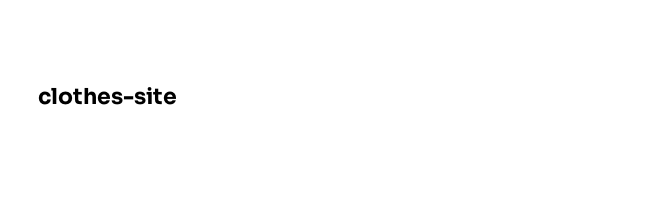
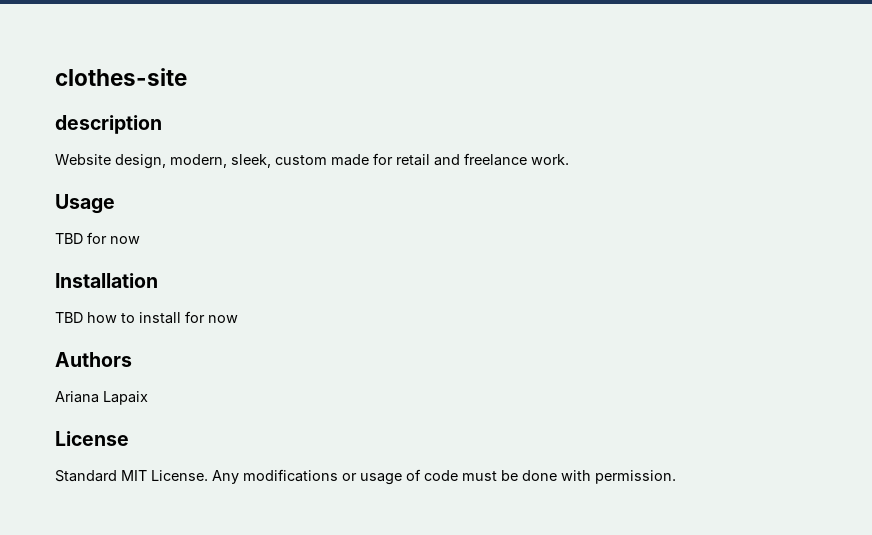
+ description
+ Website design, modern, sleek, custom made for retail and freelance work.
+ Usage
+ TBD for now
+ Installation
+ TBD how to install for now
+ Authors
+ Ariana Lapaix
+ License
+ Standard MIT License. Any modifications or usage of code must be done with permission.

